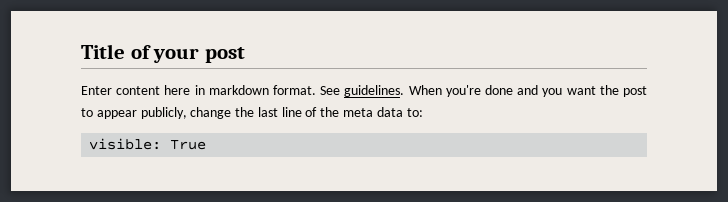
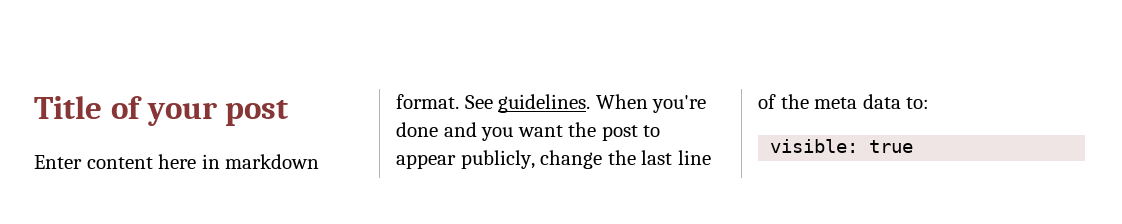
- visible: True
+ visible: true

